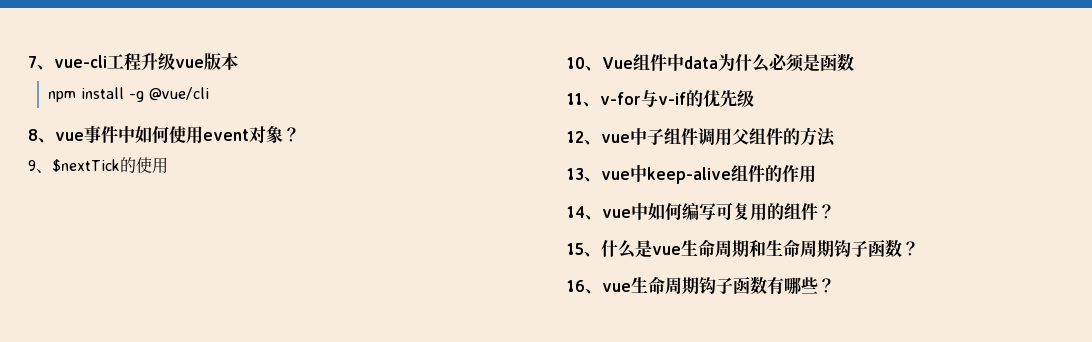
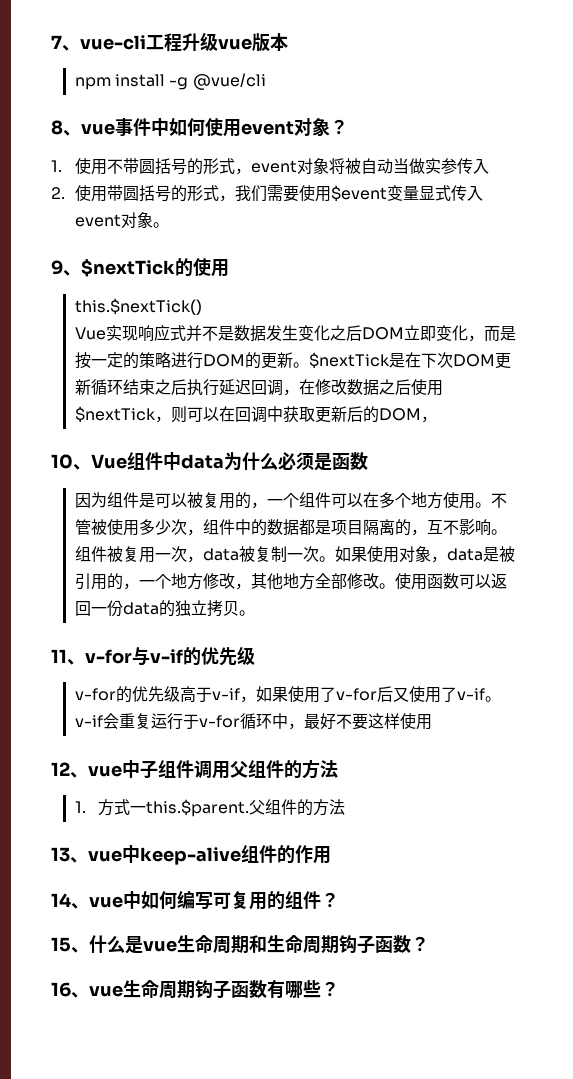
+ 1.使用不带圆括号的形式，event对象将被自动当做实参传入
+ 2.使用带圆括号的形式，我们需要使用$event变量显式传入event对象。
  9、$nextTick的使用
+ this.$nextTick()
+ Vue实现响应式并不是数据发生变化之后DOM立即变化，而是按一定的策略进行DOM的更新。$nextTick是在下次DOM更新循环结束之后执行延迟回调，在修改数据之后使用$nextTick，则可以在回调中获取更新后的DOM，
+ 因为组件是可以被复用的，一个组件可以在多个地方使用。不管被使用多少次，组件中的数据都是项目隔离的，互不影响。组件被复用一次，data被复制一次。如果使用对象，data是被引用的，一个地方修改，其他地方全部修改。使用函数可以返回一份data的独立拷贝。
+ v-for的优先级高于v-if，如果使用了v-for后又使用了v-if。v-if会重复运行于v-for循环中，最好不要这样使用
+ 1.方式一this.$parent.父组件的方法

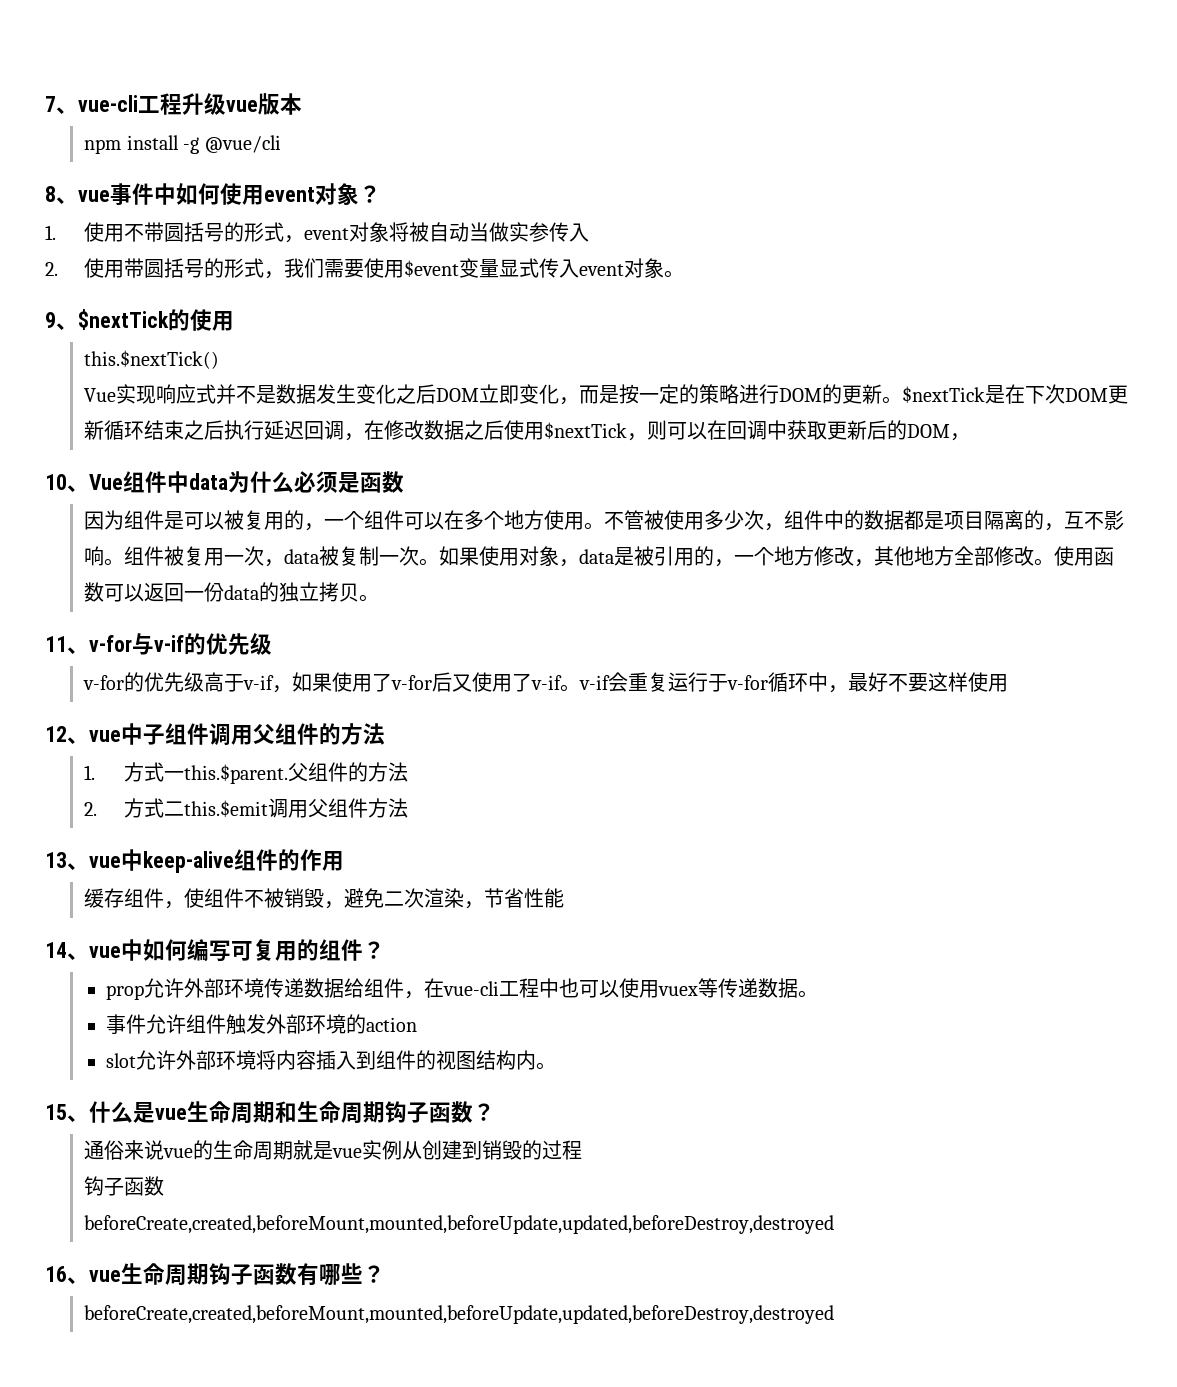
+ 2.方式二this.$emit调用父组件方法
+ 缓存组件，使组件不被销毁，避免二次渲染，节省性能
+ prop允许外部环境传递数据给组件，在vue-cli工程中也可以使用vuex等传递数据。
+ 事件允许组件触发外部环境的action
+ slot允许外部环境将内容插入到组件的视图结构内。
+ 通俗来说vue的生命周期就是vue实例从创建到销毁的过程
+ 钩子函数
+ beforeCreate,created,beforeMount,mounted,beforeUpdate,updated,beforeDestroy,destroyed
  16、vue生命周期钩子函数有哪些？
+ beforeCreate,created,beforeMount,mounted,beforeUpdate,updated,beforeDestroy,destroyed

